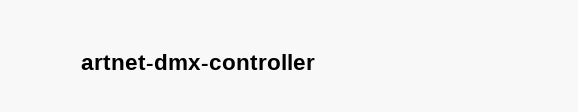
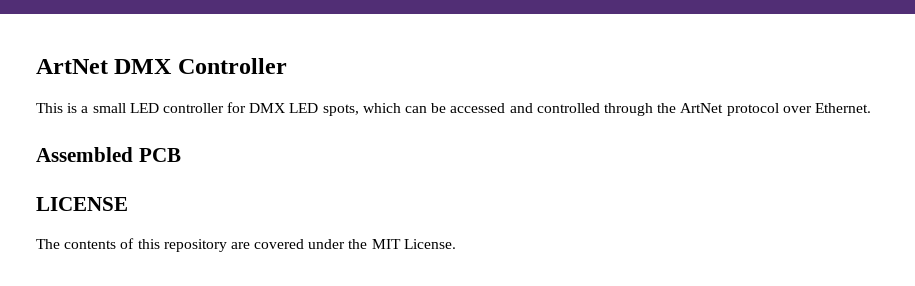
- artnet-dmx-controller
+ ArtNet DMX Controller
+ This is a small LED controller for DMX LED spots, which can be accessed and controlled through the ArtNet protocol over Ethernet.
+ Assembled PCB
+ LICENSE
+ The contents of this repository are covered under the MIT License.

